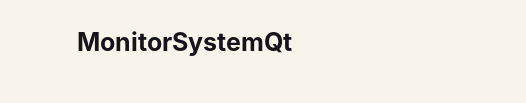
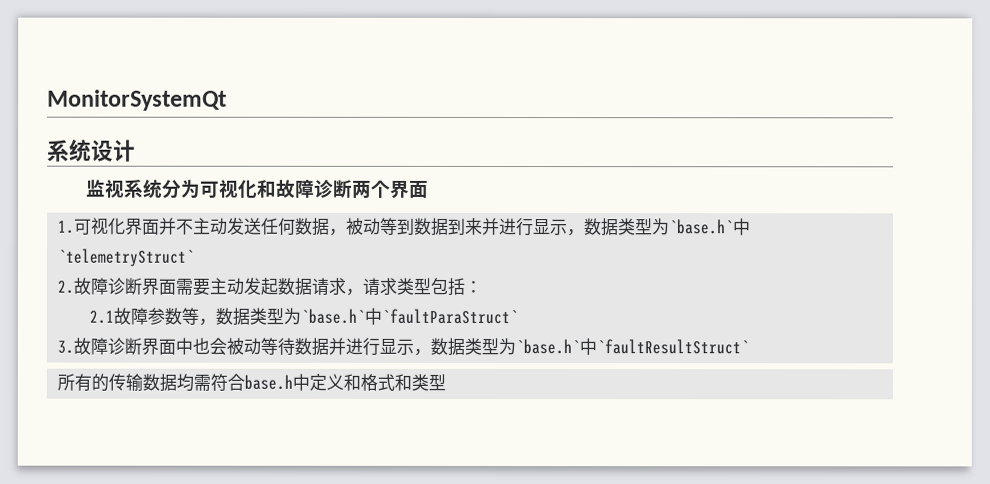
+ 系统设计
+ 监视系统分为可视化和故障诊断两个界面
+ 1.可视化界面并不主动发送任何数据，被动等到数据到来并进行显示，数据类型为`base.h`中`telemetryStruct`
+ 2.故障诊断界面需要主动发起数据请求，请求类型包括：
+ 2.1故障参数等，数据类型为`base.h`中`faultParaStruct`
+ 3.故障诊断界面中也会被动等待数据并进行显示，数据类型为`base.h`中`faultResultStruct`
+ 所有的传输数据均需符合base.h中定义和格式和类型

